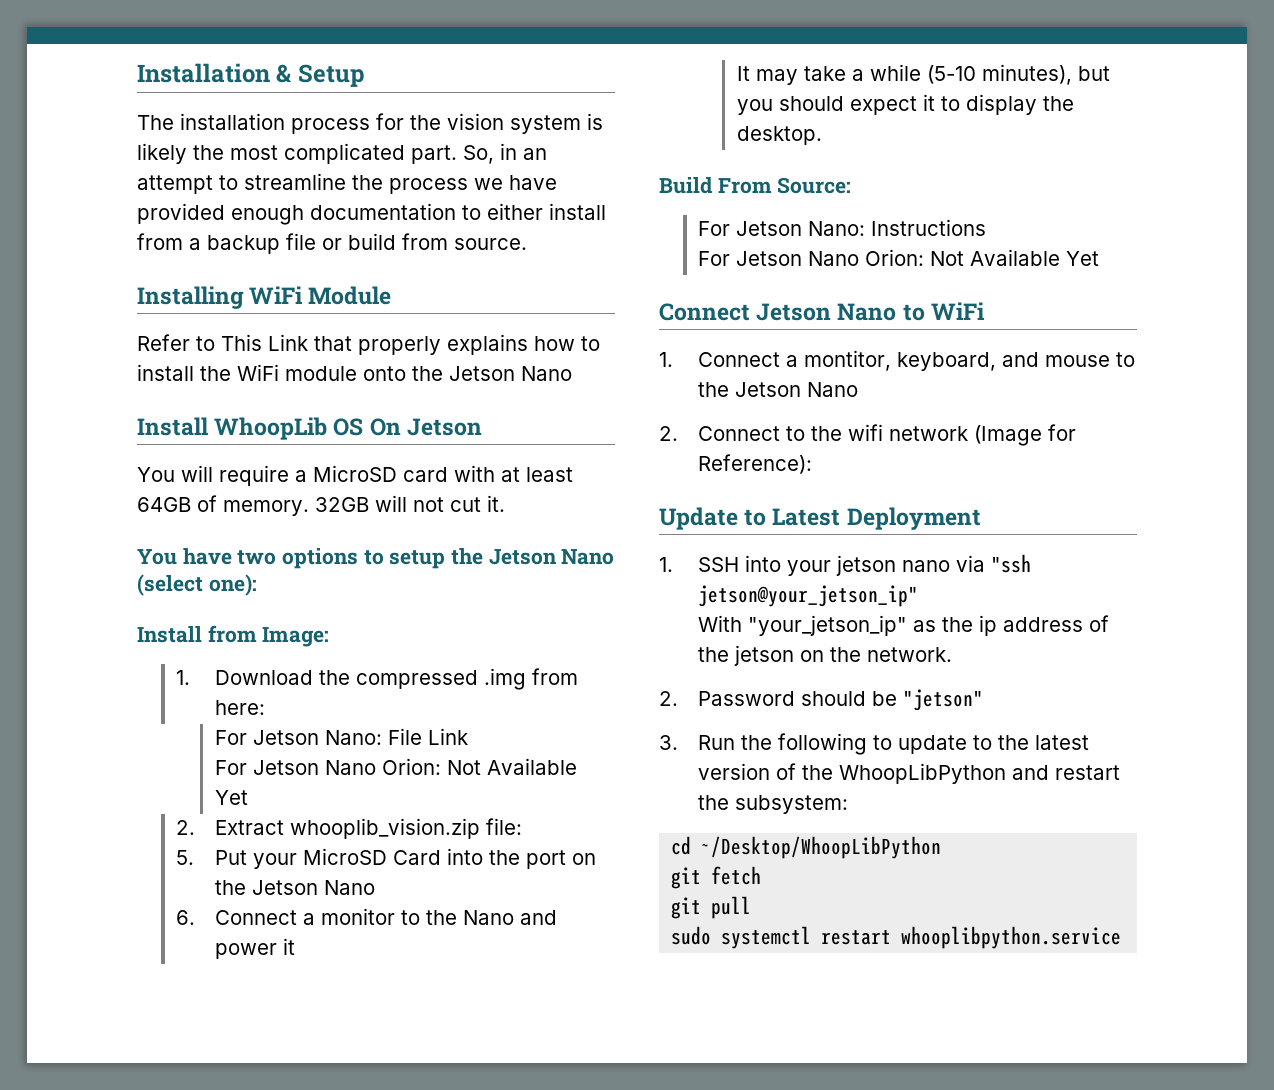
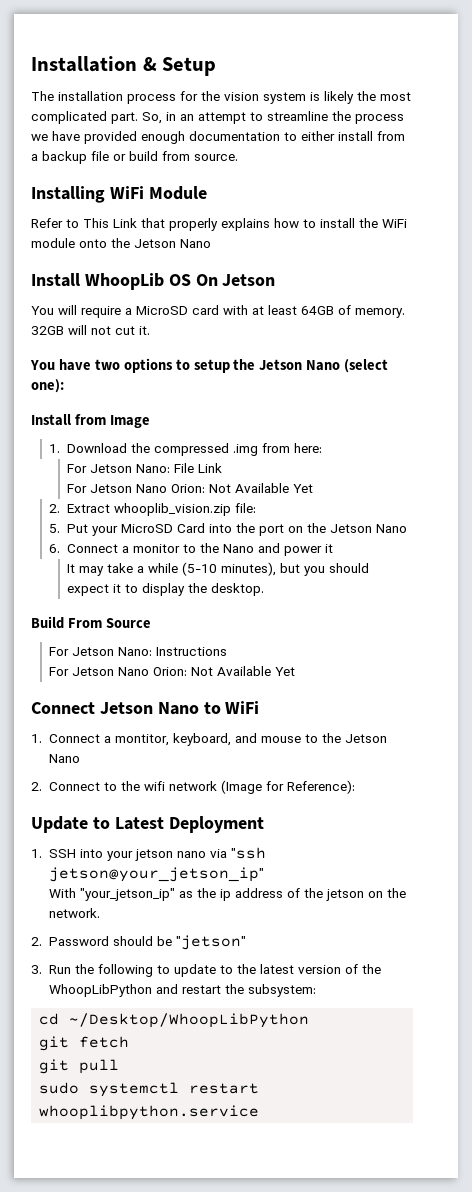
- Install from Image:
+ Install from Image
- Build From Source:
+ Build From Source

